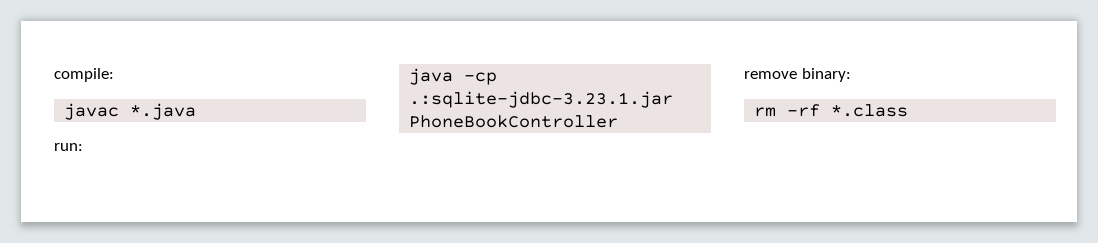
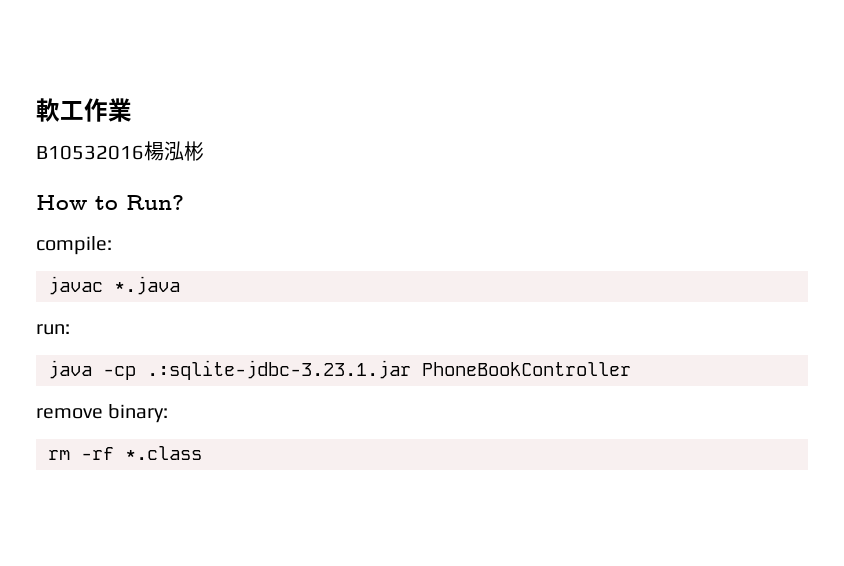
+ 軟工作業
+ B10532016楊泓彬
+ How to Run?

